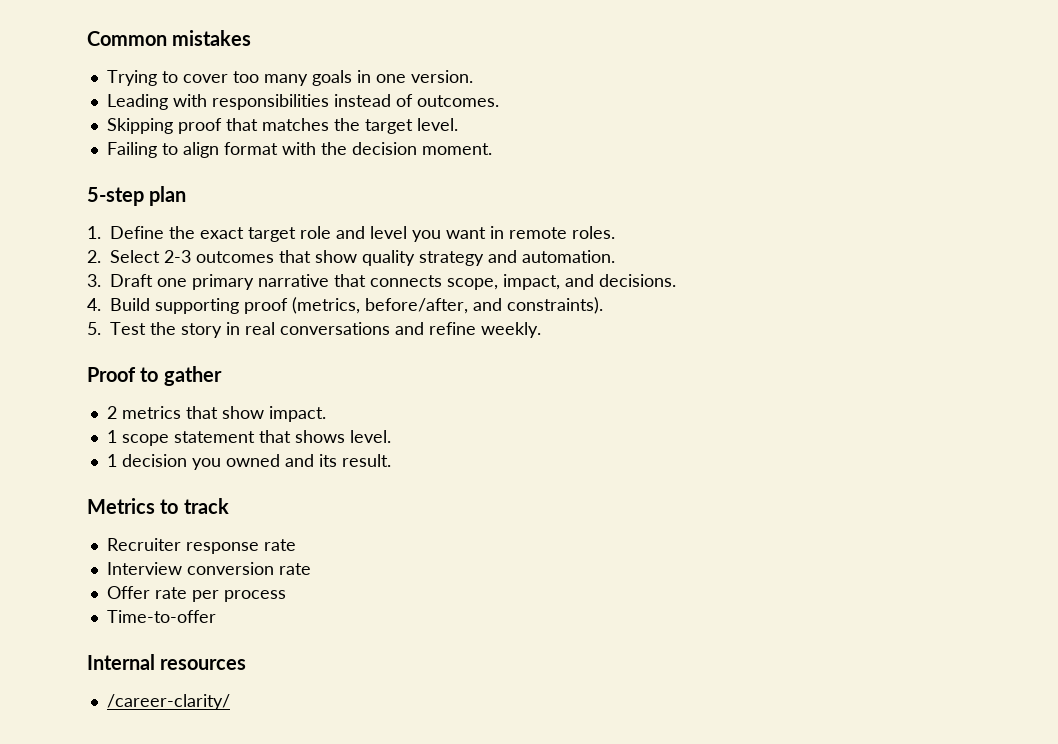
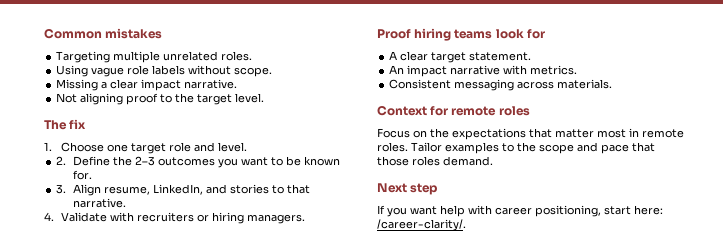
- Trying to cover too many goals in one version.
- Leading with responsibilities instead of outcomes.
- Skipping proof that matches the target level.
- Failing to align format with the decision moment.
- 5-step plan
- 1. Define the exact target role and level you want in remote roles.
- 2. Select 2-3 outcomes that show quality strategy and automation.
- 3. Draft one primary narrative that connects scope, impact, and decisions.
- 4. Build supporting proof (metrics, before/after, and constraints).
- 5. Test the story in real conversations and refine weekly.
- Proof to gather
- 2 metrics that show impact.
- 1 scope statement that shows level.
- 1 decision you owned and its result.
- Metrics to track
- Recruiter response rate
- Interview conversion rate
- Offer rate per process
- Time-to-offer
- Internal resources
- /career-clarity/
+ Targeting multiple unrelated roles.
+ Using vague role labels without scope.
+ Missing a clear impact narrative.
+ Not aligning proof to the target level.
+ The fix
+ 1. Choose one target role and level.
+ 2. Define the 2–3 outcomes you want to be known for.
+ 3. Align resume, LinkedIn, and stories to that narrative.
+ 4. Validate with recruiters or hiring managers.
+ Proof hiring teams look for
+ A clear target statement.
+ An impact narrative with metrics.
+ Consistent messaging across materials.
+ Context for remote roles
+ Focus on the expectations that matter most in remote roles. Tailor examples to the scope and pace that those roles demand.
+ Next step
+ If you want help with career positioning, start here: /career-clarity/.

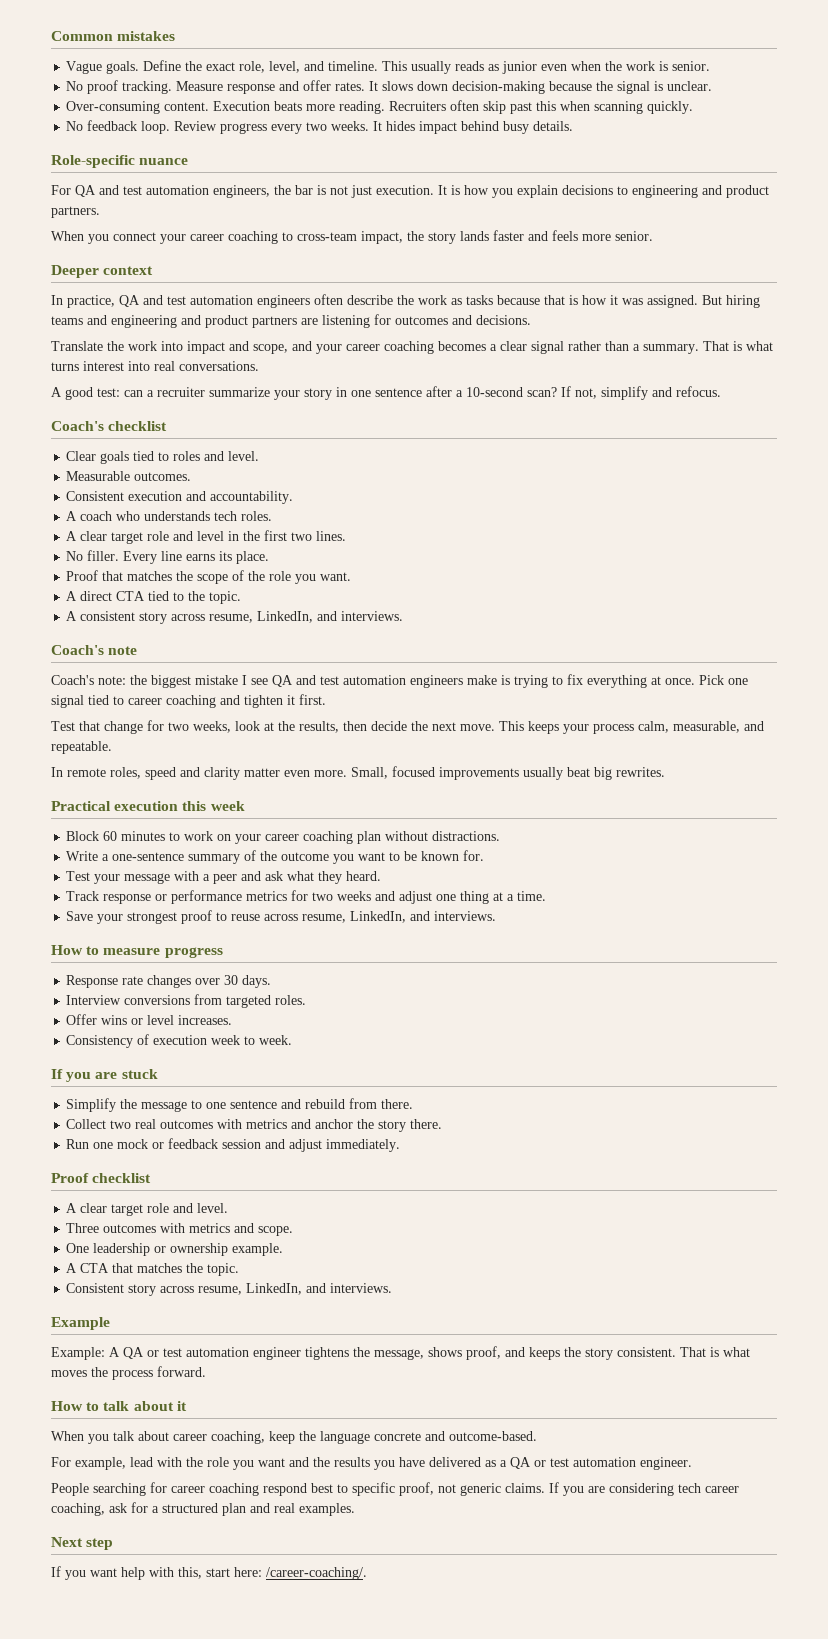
- Targeting multiple unrelated roles.
- Using vague role labels without scope.
- Missing a clear impact narrative.
- Not aligning proof to the target level.
- The fix
- 1. Choose one target role and level.
- 2. Define the 2–3 outcomes you want to be known for.
+ Vague goals. Define the exact role, level, and timeline. This usually reads as junior even when the work is senior.
+ No proof tracking. Measure response and offer rates. It slows down decision-making because the signal is unclear.
+ Over-consuming content. Execution beats more reading. Recruiters often skip past this when scanning quickly.
+ No feedback loop. Review progress every two weeks. It hides impact behind busy details.
+ Role-specific nuance
+ For QA and test automation engineers, the bar is not just execution. It is how you explain decisions to engineering and product partners.
+ When you connect your career coaching to cross-team impact, the story lands faster and feels more senior.
+ Deeper context
+ In practice, QA and test automation engineers often describe the work as tasks because that is how it was assigned. But hiring teams and engineering and product partners are listening for outcomes and decisions.
+ Translate the work into impact and scope, and your career coaching becomes a clear signal rather than a summary. That is what turns interest into real conversations.
+ A good test: can a recruiter summarize your story in one sentence after a 10-second scan? If not, simplify and refocus.
+ Coach's checklist
+ Clear goals tied to roles and level.
+ Measurable outcomes.
+ Consistent execution and accountability.
+ A coach who understands tech roles.
+ A clear target role and level in the first two lines.
+ No filler. Every line earns its place.
+ Proof that matches the scope of the role you want.
+ A direct CTA tied to the topic.
+ A consistent story across resume, LinkedIn, and interviews.
+ Coach's note
+ Coach's note: the biggest mistake I see QA and test automation engineers make is trying to fix everything at once. Pick one signal tied to career coaching and tighten it first.
+ Test that change for two weeks, look at the results, then decide the next move. This keeps your process calm, measurable, and repeatable.
+ In remote roles, speed and clarity matter even more. Small, focused improvements usually beat big rewrites.
+ Practical execution this week
+ Block 60 minutes to work on your career coaching plan without distractions.
+ Write a one-sentence summary of the outcome you want to be known for.
- 3. Align resume, LinkedIn, and stories to that narrative.
- 4. Validate with recruiters or hiring managers.
- Proof hiring teams look for
- A clear target statement.
- An impact narrative with metrics.
- Consistent messaging across materials.
- Context for remote roles
- Focus on the expectations that matter most in remote roles. Tailor examples to the scope and pace that those roles demand.
+ Test your message with a peer and ask what they heard.
+ Track response or performance metrics for two weeks and adjust one thing at a time.
+ Save your strongest proof to reuse across resume, LinkedIn, and interviews.
+ How to measure progress
+ Response rate changes over 30 days.
+ Interview conversions from targeted roles.
+ Offer wins or level increases.
+ Consistency of execution week to week.
+ If you are stuck
+ Simplify the message to one sentence and rebuild from there.
+ Collect two real outcomes with metrics and anchor the story there.
+ Run one mock or feedback session and adjust immediately.
+ Proof checklist
+ A clear target role and level.
+ Three outcomes with metrics and scope.
+ One leadership or ownership example.
+ A CTA that matches the topic.
+ Consistent story across resume, LinkedIn, and interviews.
+ Example
+ Example: A QA or test automation engineer tightens the message, shows proof, and keeps the story consistent. That is what moves the process forward.
+ How to talk about it
+ When you talk about career coaching, keep the language concrete and outcome-based.
+ For example, lead with the role you want and the results you have delivered as a QA or test automation engineer.
+ People searching for career coaching respond best to specific proof, not generic claims. If you are considering tech career coaching, ask for a structured plan and real examples.
- If you want help with career positioning, start here: /career-clarity/.
+ If you want help with this, start here: /career-coaching/.

